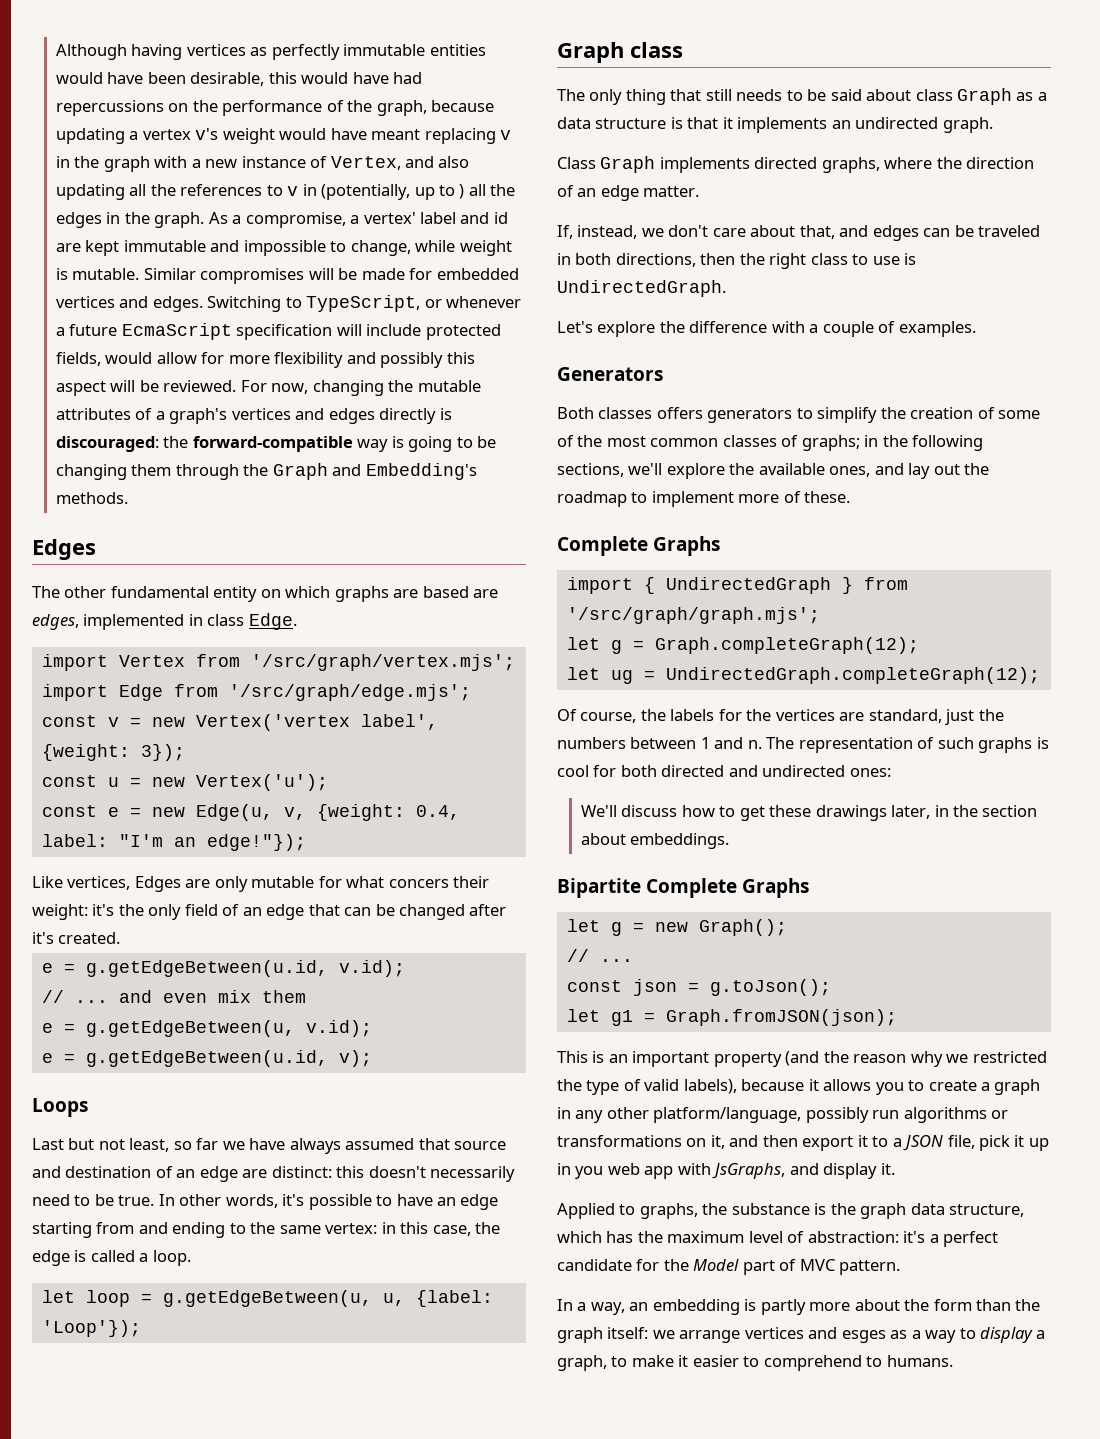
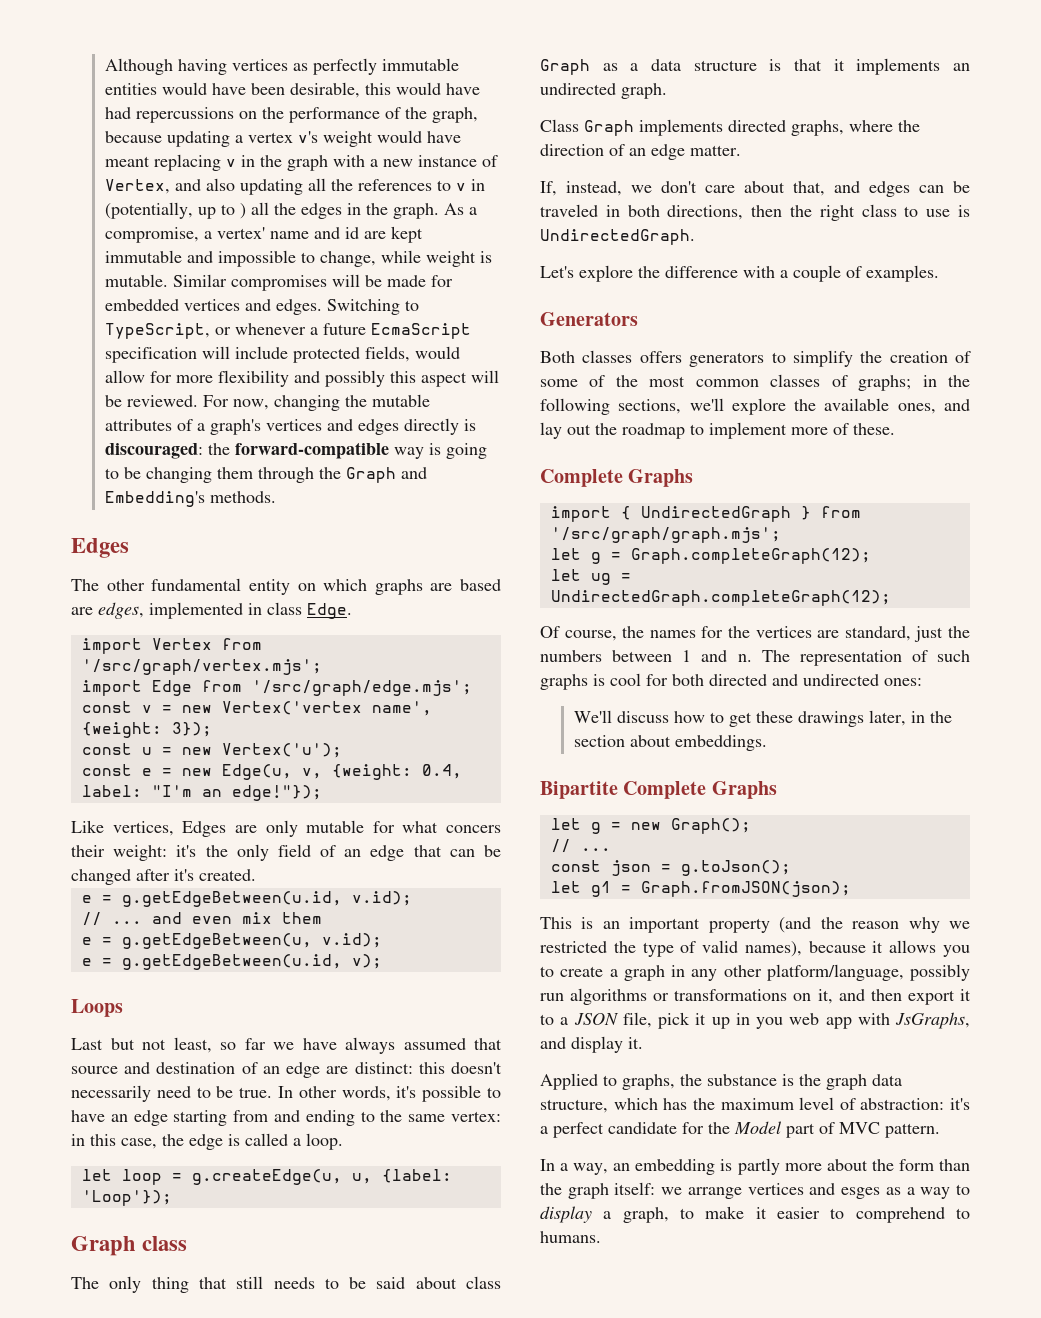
- As a compromise, a vertex' label and id are kept immutable and impossible to change, while weight is mutable.
+ As a compromise, a vertex' name and id are kept immutable and impossible to change, while weight is mutable.
- const v = new Vertex('vertex label', {weight: 3});
+ const v = new Vertex('vertex name', {weight: 3});
- let loop = g.getEdgeBetween(u, u, {label: 'Loop'});
+ let loop = g.createEdge(u, u, {label: 'Loop'});
- Of course, the labels for the vertices are standard, just the numbers between 1 and n.
+ Of course, the names for the vertices are standard, just the numbers between 1 and n.
- This is an important property (and the reason why we restricted the type of valid labels), because it allows you to create a graph in any other platform/language, possibly run algorithms or transformations on it, and then export it to a JSON file, pick it up in you web app with JsGraphs, and display it.
+ This is an important property (and the reason why we restricted the type of valid names), because it allows you to create a graph in any other platform/language, possibly run algorithms or transformations on it, and then export it to a JSON file, pick it up in you web app with JsGraphs, and display it.

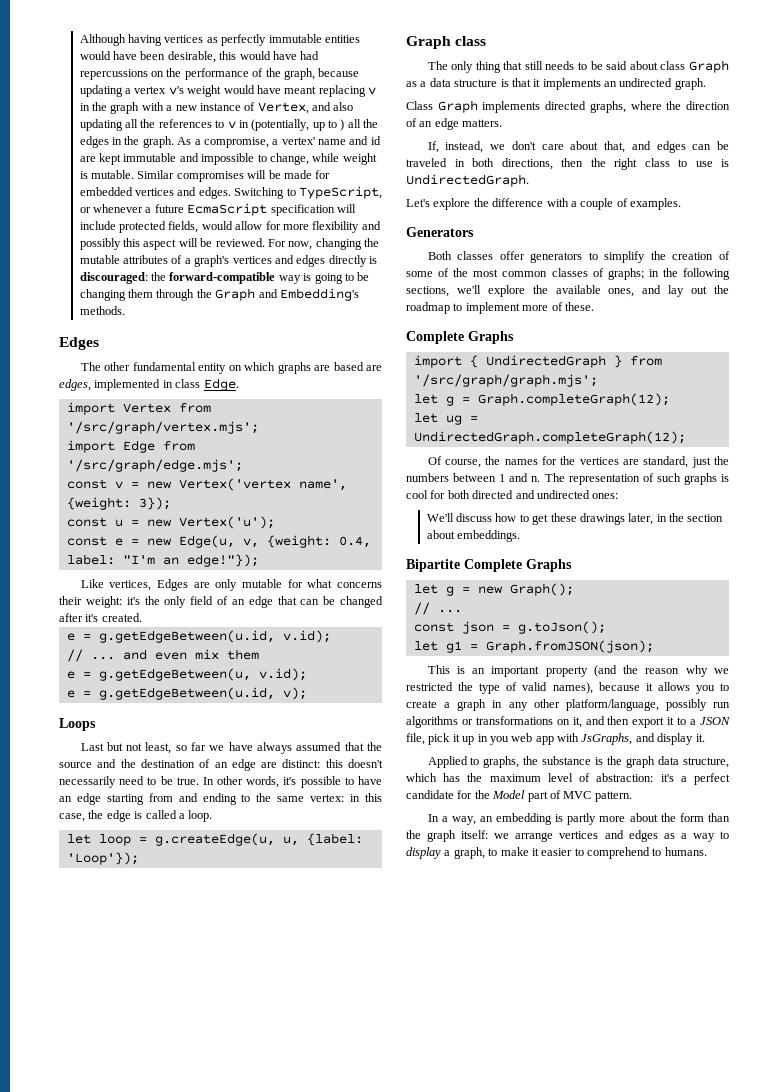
- Like vertices, Edges are only mutable for what concers their weight: it's the only field of an edge that can be changed after it's created.
+ Like vertices, Edges are only mutable for what concerns their weight: it's the only field of an edge that can be changed after it's created.
- Last but not least, so far we have always assumed that source and destination of an edge are distinct: this doesn't necessarily need to be true.
+ Last but not least, so far we have always assumed that the source and the destination of an edge are distinct: this doesn't necessarily need to be true.
- Class Graph implements directed graphs, where the direction of an edge matter.
+ Class Graph implements directed graphs, where the direction of an edge matters.
- Both classes offers generators to simplify the creation of some of the most common classes of graphs; in the following sections, we'll explore the available ones, and lay out the roadmap to implement more of these.
+ Both classes offer generators to simplify the creation of some of the most common classes of graphs; in the following sections, we'll explore the available ones, and lay out the roadmap to implement more of these.
- In a way, an embedding is partly more about the form than the graph itself: we arrange vertices and esges as a way to display a graph, to make it easier to comprehend to humans.
+ In a way, an embedding is partly more about the form than the graph itself: we arrange vertices and edges as a way to display a graph, to make it easier to comprehend to humans.

